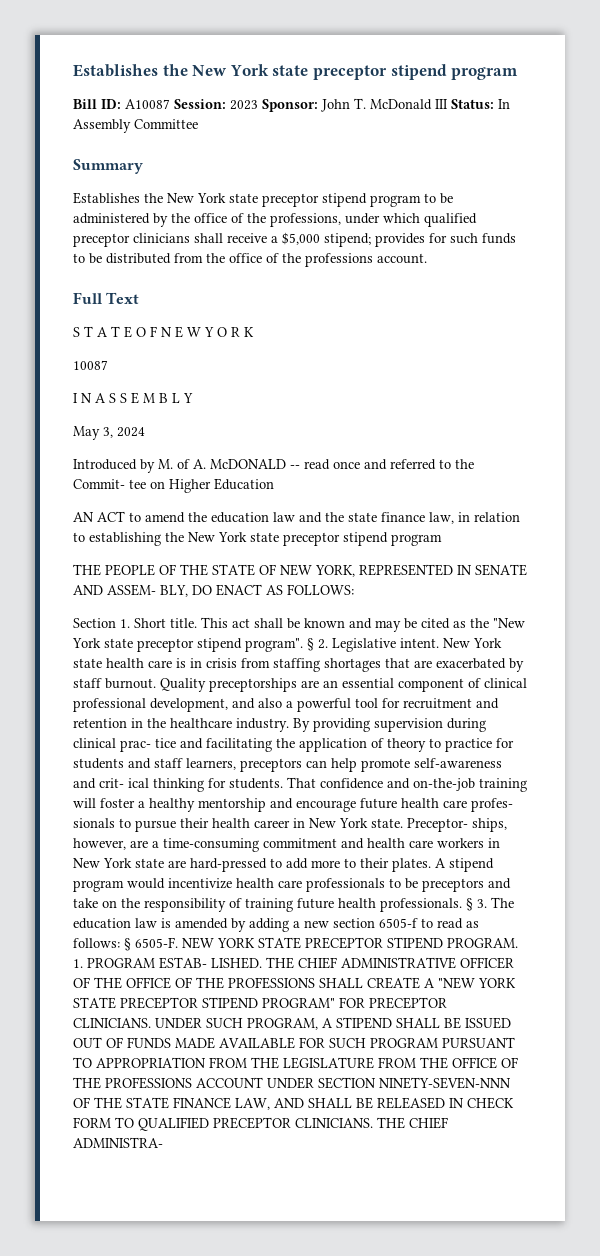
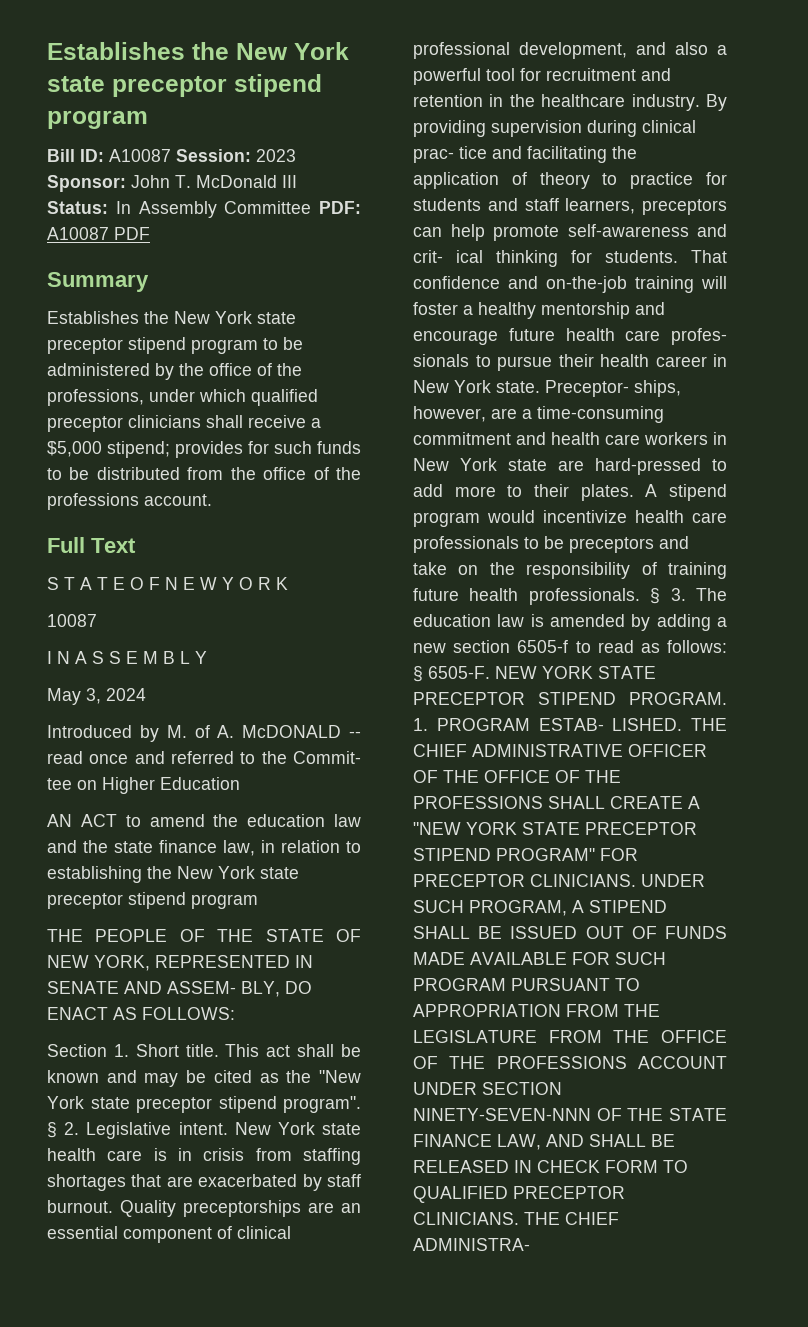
- Bill ID: A10087 Session: 2023 Sponsor: John T. McDonald III Status: In Assembly Committee
+ Bill ID: A10087 Session: 2023 Sponsor: John T. McDonald III Status: In Assembly Committee PDF: A10087 PDF

